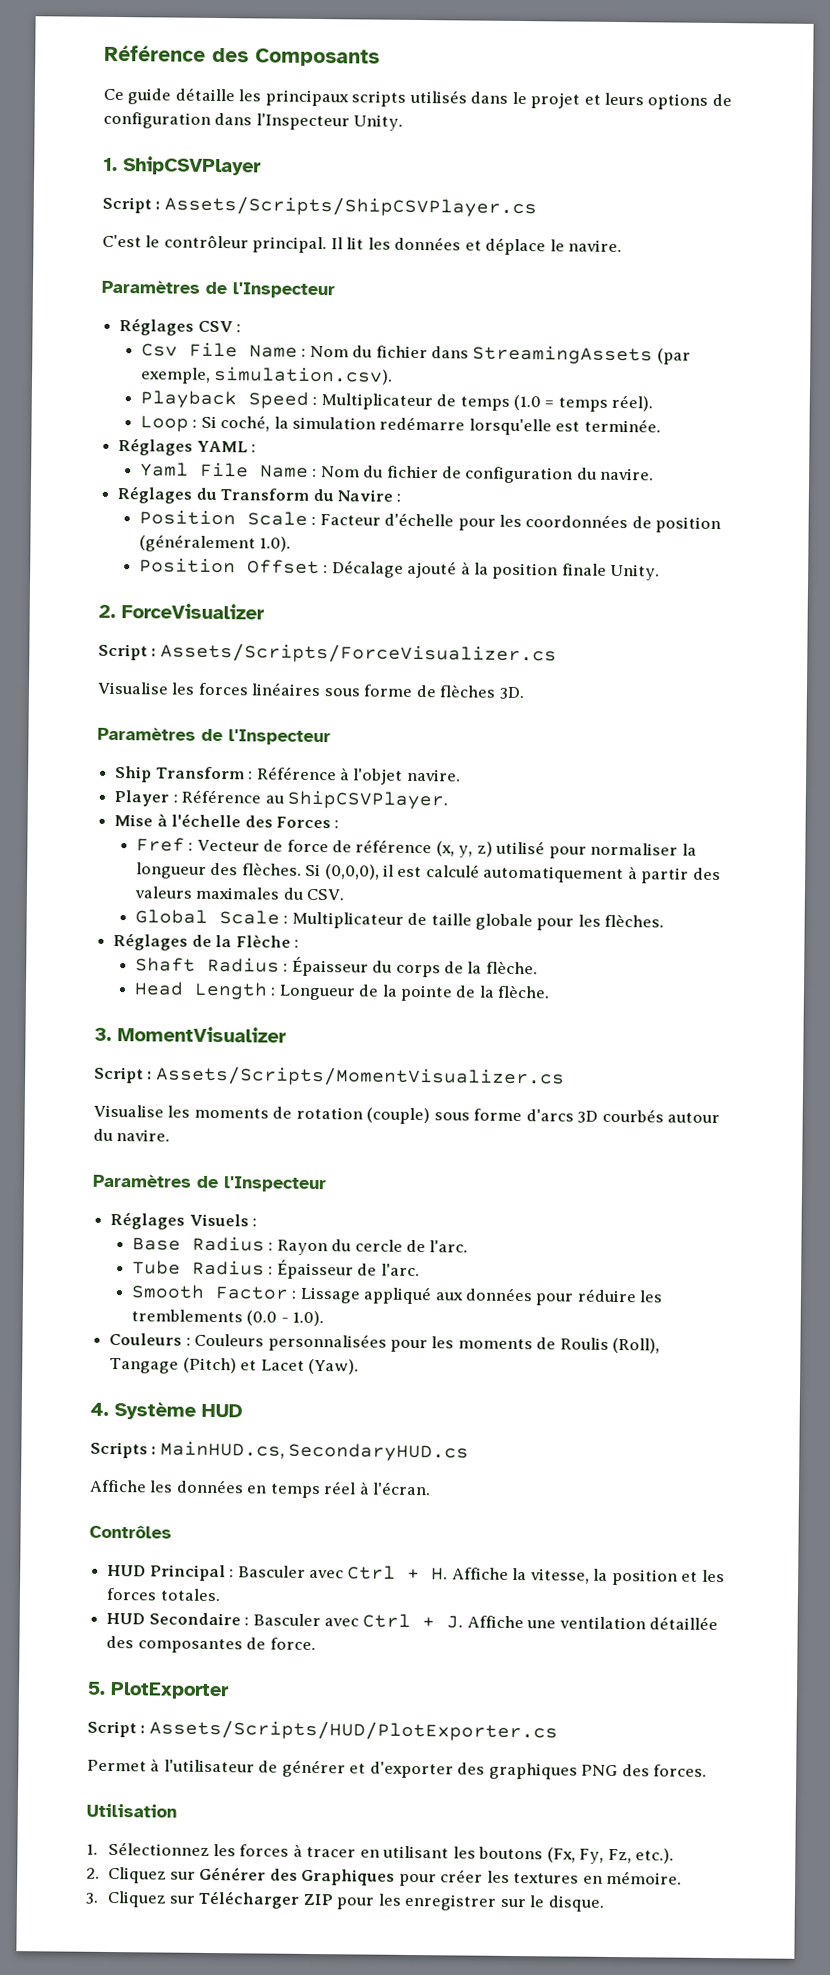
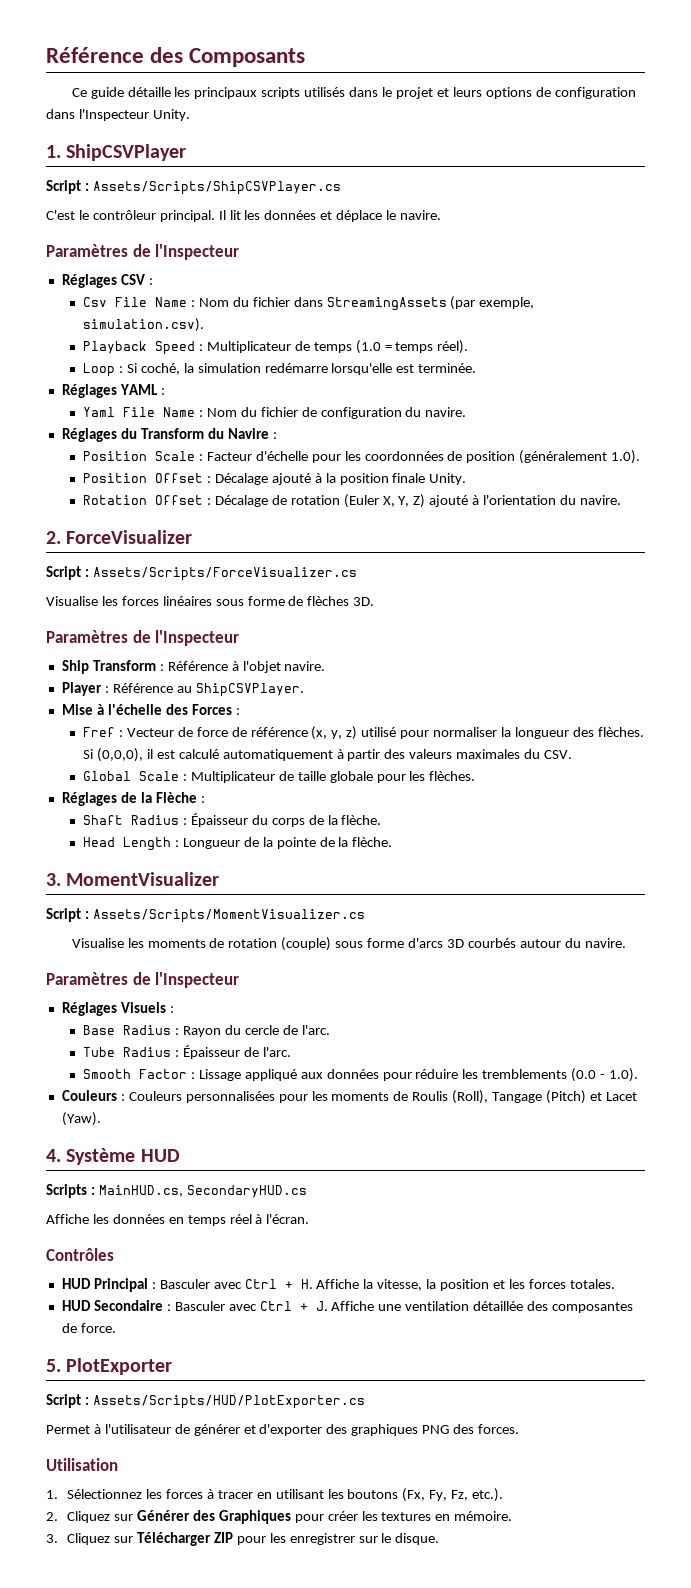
+ Rotation Offset : Décalage de rotation (Euler X, Y, Z) ajouté à l'orientation du navire.

